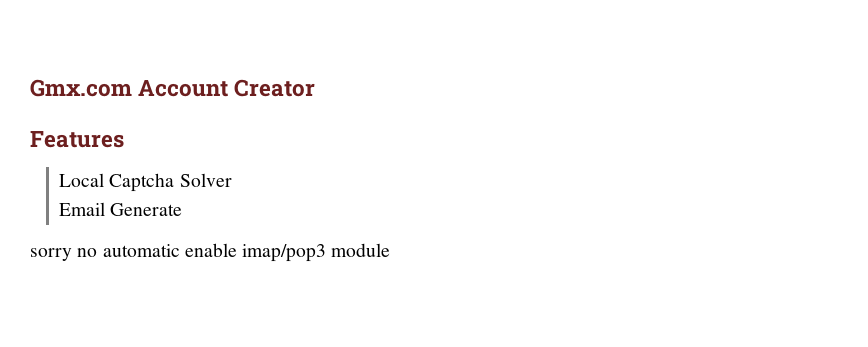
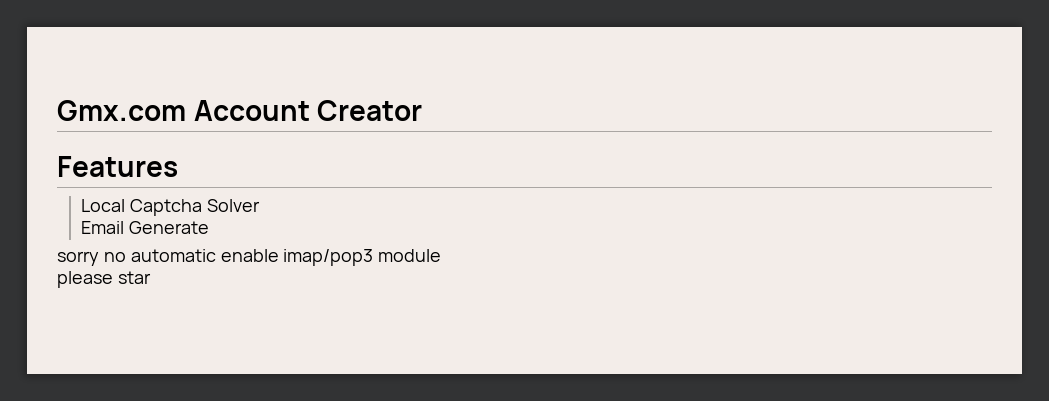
+ please star

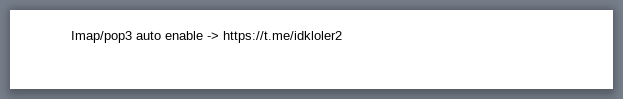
- Gmx.com Account Creator
- Features
- Local Captcha Solver
- Email Generate
- sorry no automatic enable imap/pop3 module
- please star
+ Imap/pop3 auto enable -> https://t.me/idkloler2

